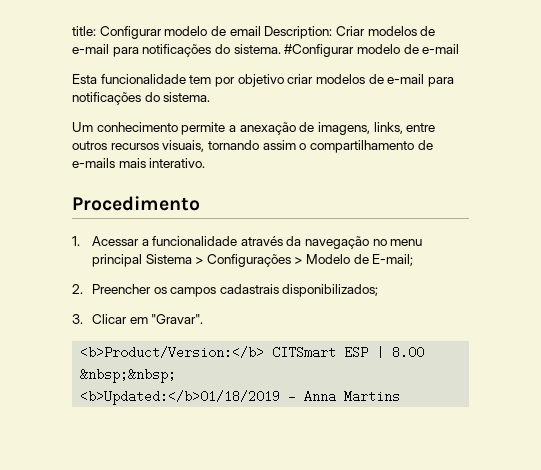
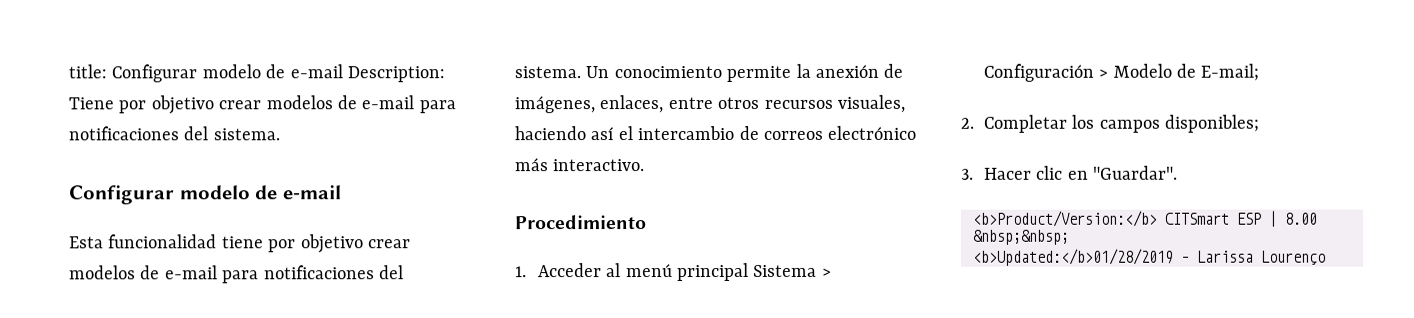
- title: Configurar modelo de email Description: Criar modelos de e-mail para notificações do sistema. #Configurar modelo de e-mail
+ title: Configurar modelo de e-mail Description: Tiene por objetivo crear modelos de e-mail para notificaciones del sistema.
+ Configurar modelo de e-mail
- Esta funcionalidade tem por objetivo criar modelos de e-mail para notificações do sistema.
- Um conhecimento permite a anexação de imagens, links, entre outros recursos visuais, tornando assim o compartilhamento de e-mails mais interativo.
- Procedimento
- 1. Acessar a funcionalidade através da navegação no menu principal Sistema > Configurações > Modelo de E-mail;
+ Esta funcionalidad tiene por objetivo crear modelos de e-mail para notificaciones del sistema. Un conocimiento permite la anexión de imágenes, enlaces, entre otros recursos visuales, haciendo así el intercambio de correos electrónico más interactivo.
+ Procedimiento
+ 1. Acceder al menú principal Sistema > Configuración > Modelo de E-mail;
- 2. Preencher os campos cadastrais disponibilizados;
- 3. Clicar em "Gravar".
+ 2. Completar los campos disponibles;
+ 3. Hacer clic en "Guardar".
- <b>Updated:</b>01/18/2019 – Anna Martins
+ <b>Updated:</b>01/28/2019 – Larissa Lourenço

